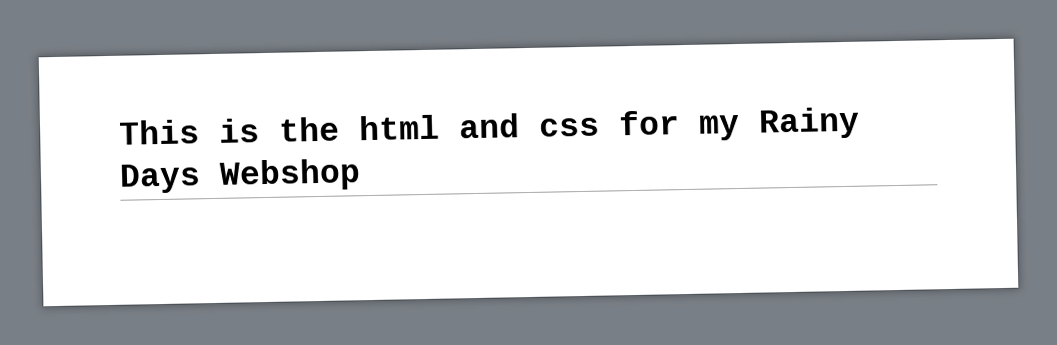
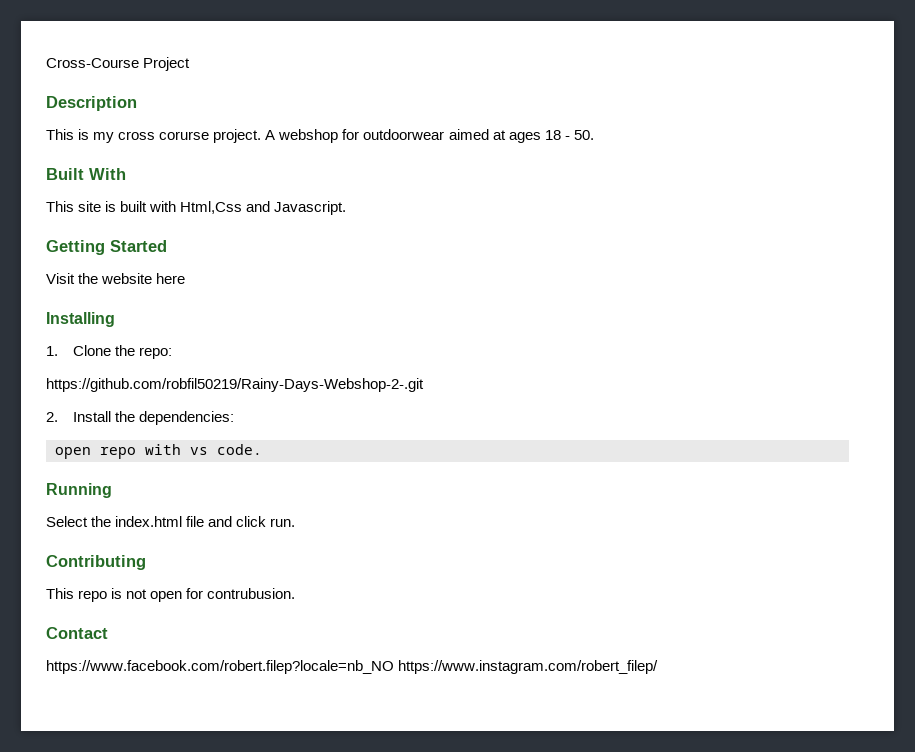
- This is the html and css for my Rainy Days Webshop
+ Cross-Course Project
+ Description
+ This is my cross corurse project. A webshop for outdoorwear aimed at ages 18 - 50.
+ Built With
+ This site is built with Html,Css and Javascript.
+ Getting Started
+ Visit the website here
+ Installing
+ 1. Clone the repo:
+ https://github.com/robfil50219/Rainy-Days-Webshop-2-.git
+ 2. Install the dependencies:
+ open repo with vs code.
+ Running
+ Select the index.html file and click run.
+ Contributing
+ This repo is not open for contrubusion.
+ Contact
+ https://www.facebook.com/robert.filep?locale=nb_NO https://www.instagram.com/robert_filep/

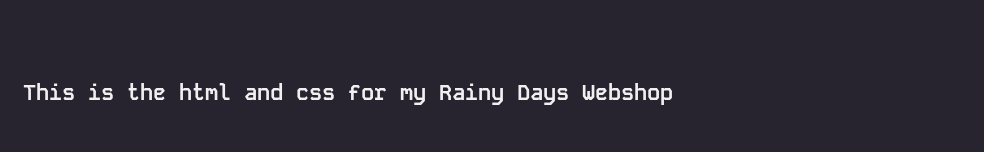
- Cross-Course Project
- Description
- This is my cross corurse project. A webshop for outdoorwear aimed at ages 18 - 50.
- Built With
- This site is built with Html,Css and Javascript.
- Getting Started
- Visit the website here
- Installing
- 1. Clone the repo:
- https://github.com/robfil50219/Rainy-Days-Webshop-2-.git
- 2. Install the dependencies:
- open repo with vs code.
- Running
- Select the index.html file and click run.
- Contributing
- This repo is not open for contrubusion.
- Contact
- https://www.facebook.com/robert.filep?locale=nb_NO https://www.instagram.com/robert_filep/
+ This is the html and css for my Rainy Days Webshop

